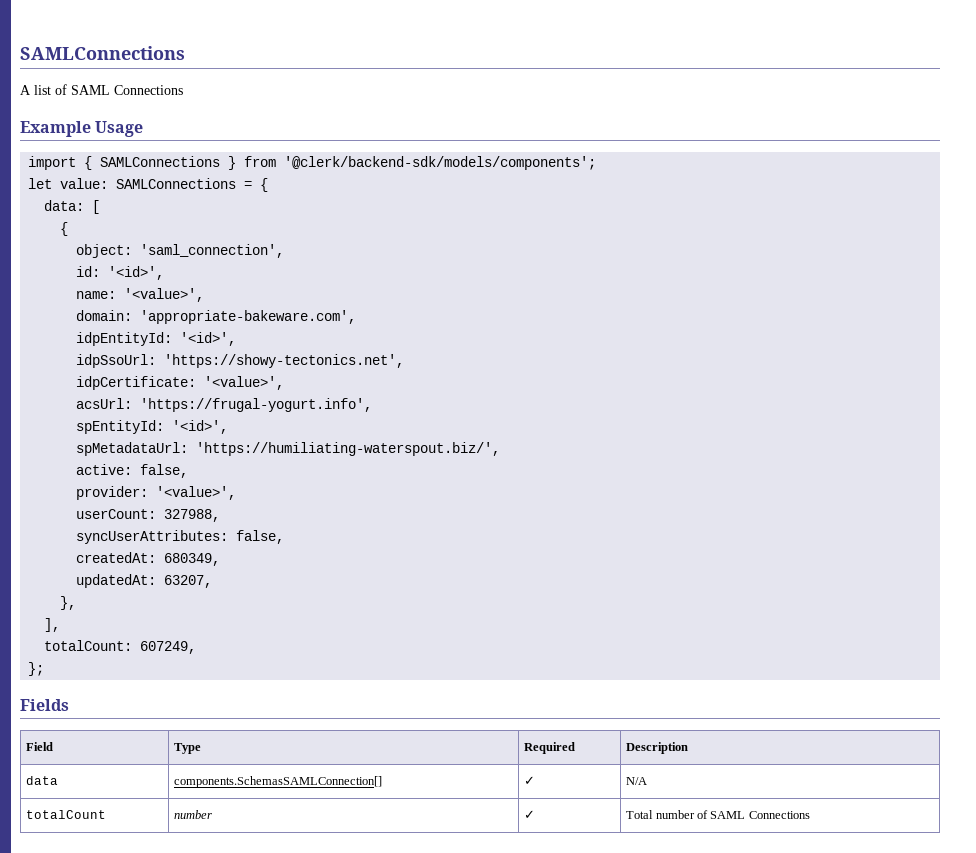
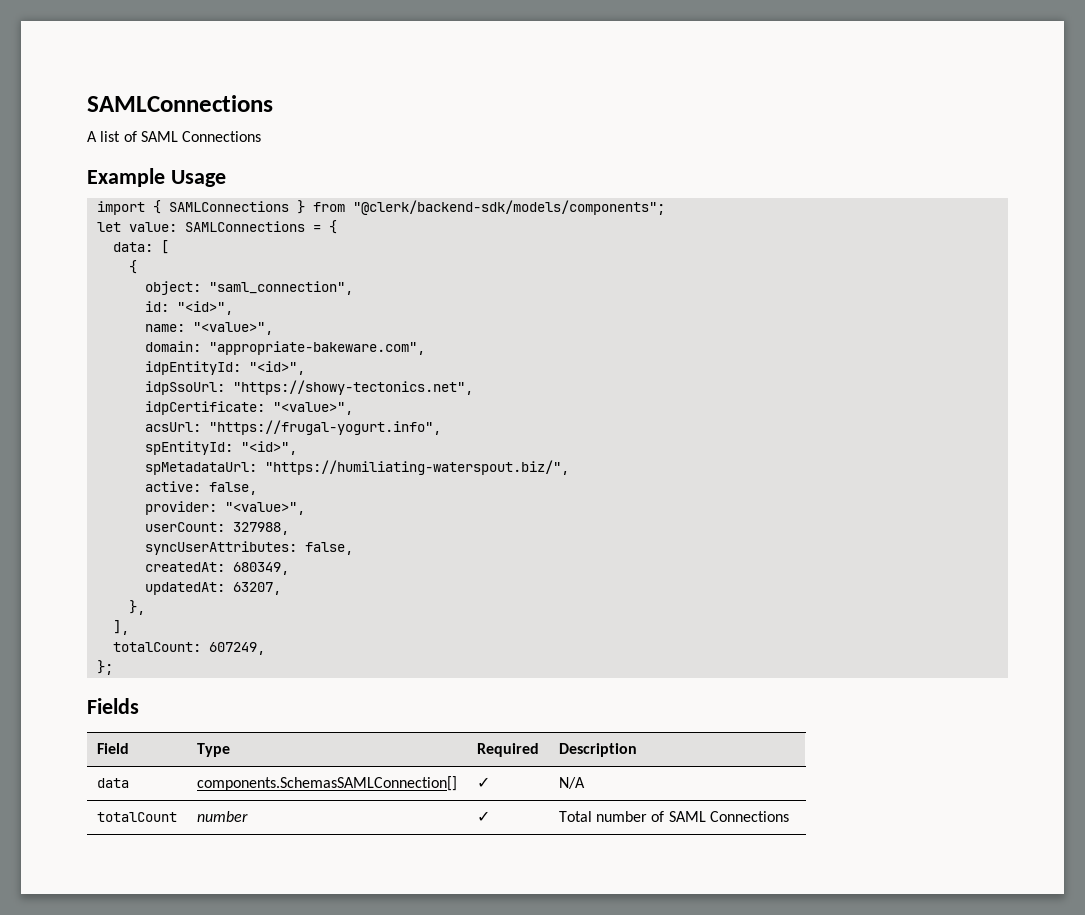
- import { SAMLConnections } from '@clerk/backend-sdk/models/components';
+ import { SAMLConnections } from "@clerk/backend-sdk/models/components";
- object: 'saml_connection',
+ object: "saml_connection",
- id: '<id>',
+ id: "<id>",
- name: '<value>',
+ name: "<value>",
- domain: 'appropriate-bakeware.com',
+ domain: "appropriate-bakeware.com",
- idpEntityId: '<id>',
+ idpEntityId: "<id>",
- idpSsoUrl: 'https://showy-tectonics.net',
+ idpSsoUrl: "https://showy-tectonics.net",
- idpCertificate: '<value>',
+ idpCertificate: "<value>",
- acsUrl: 'https://frugal-yogurt.info',
+ acsUrl: "https://frugal-yogurt.info",
- spEntityId: '<id>',
+ spEntityId: "<id>",
- spMetadataUrl: 'https://humiliating-waterspout.biz/',
+ spMetadataUrl: "https://humiliating-waterspout.biz/",
- provider: '<value>',
+ provider: "<value>",

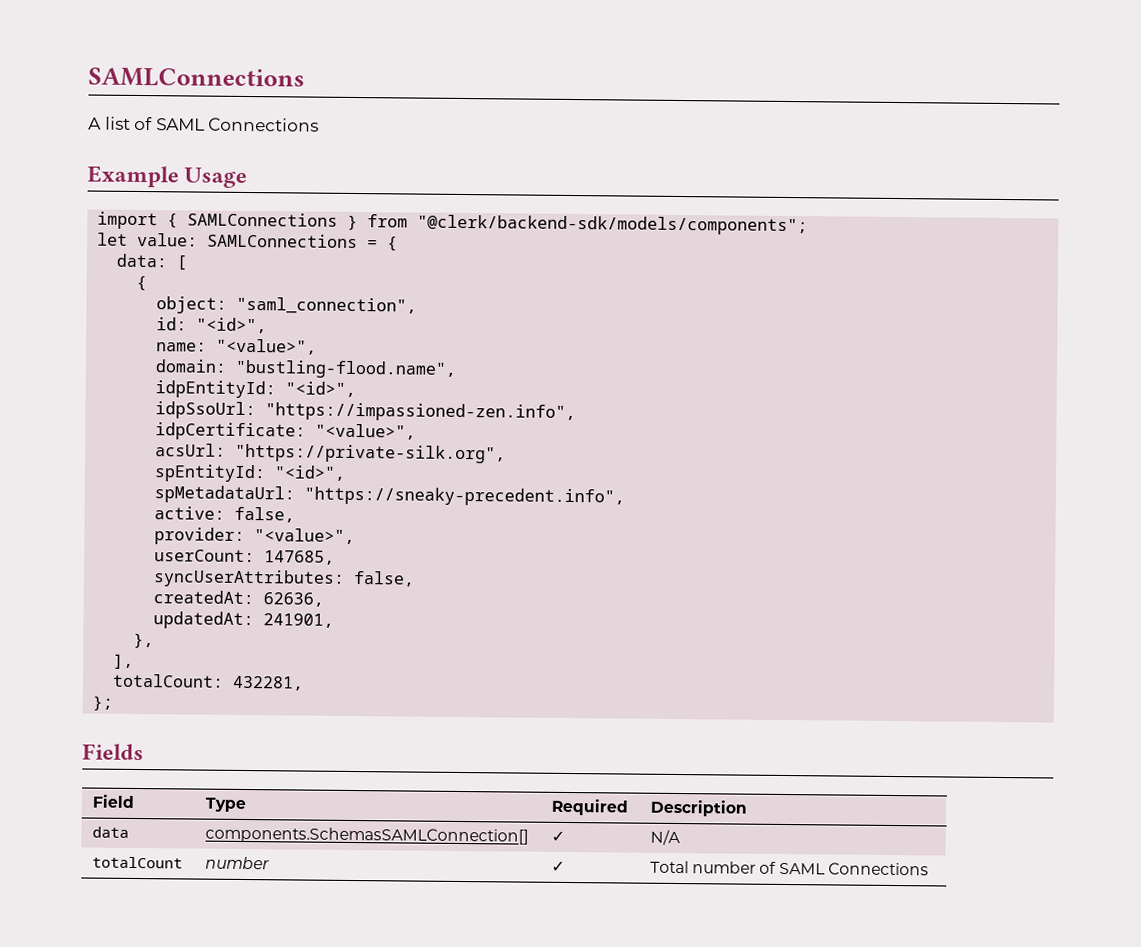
- domain: "appropriate-bakeware.com",
+ domain: "bustling-flood.name",
- idpSsoUrl: "https://showy-tectonics.net",
+ idpSsoUrl: "https://impassioned-zen.info",
- acsUrl: "https://frugal-yogurt.info",
+ acsUrl: "https://private-silk.org",
- spMetadataUrl: "https://humiliating-waterspout.biz/",
+ spMetadataUrl: "https://sneaky-precedent.info",
- userCount: 327988,
+ userCount: 147685,
- createdAt: 680349,
+ createdAt: 62636,
- updatedAt: 63207,
+ updatedAt: 241901,
- totalCount: 607249,
+ totalCount: 432281,

